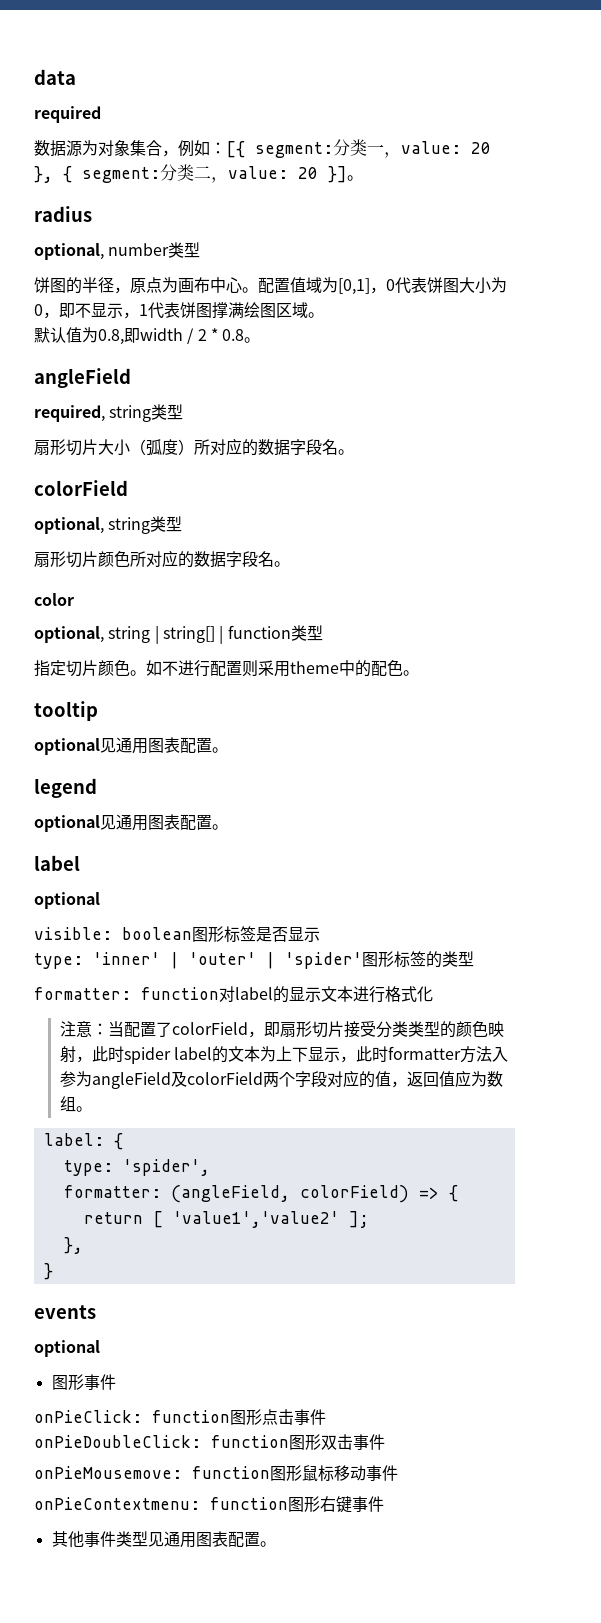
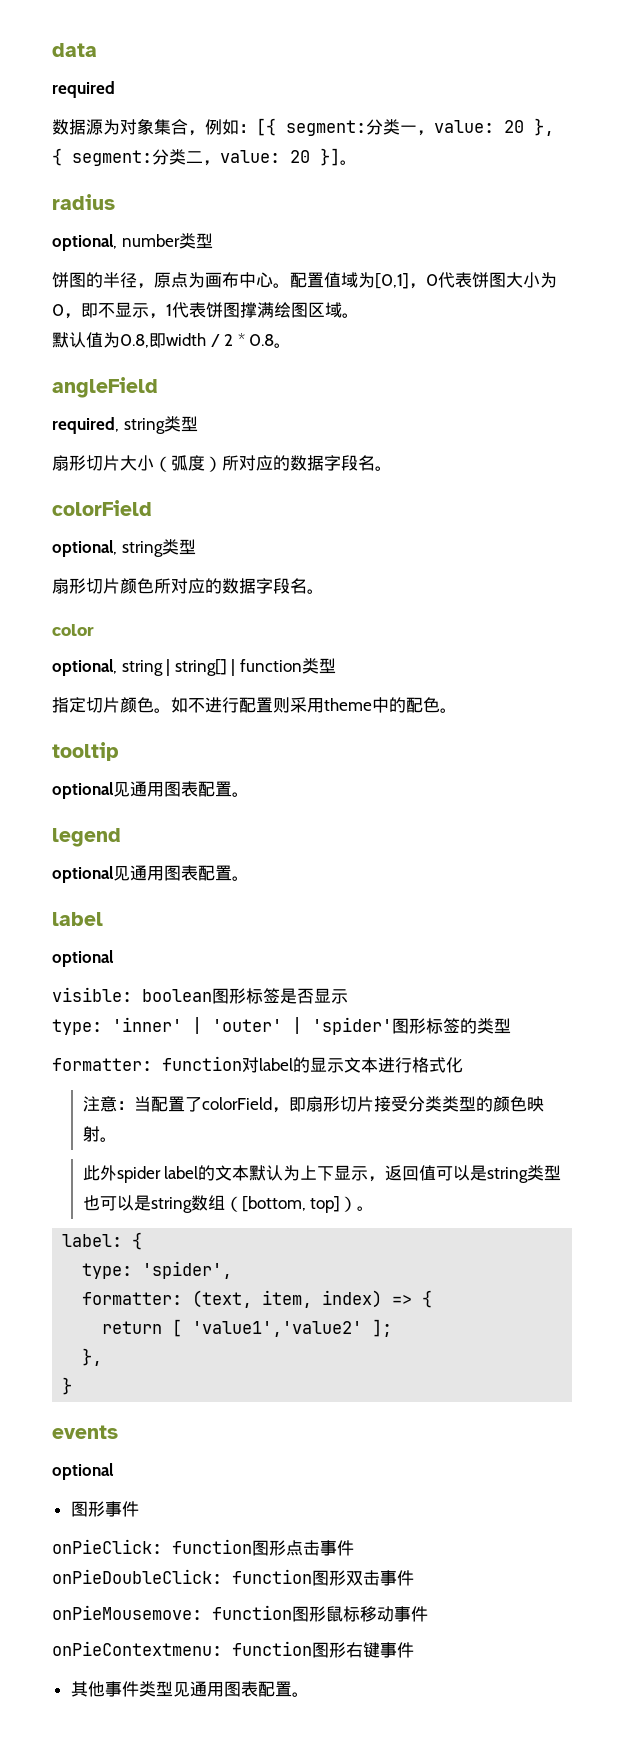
- 注意：当配置了colorField，即扇形切片接受分类类型的颜色映射，此时spider label的文本为上下显示，此时formatter方法入参为angleField及colorField两个字段对应的值，返回值应为数组。
+ 注意：当配置了colorField，即扇形切片接受分类类型的颜色映射。
+ 此外spider label的文本默认为上下显示，返回值可以是string类型也可以是string数组（[bottom, top]）。
- formatter: (angleField, colorField) => {
+ formatter: (text, item, index) => {

